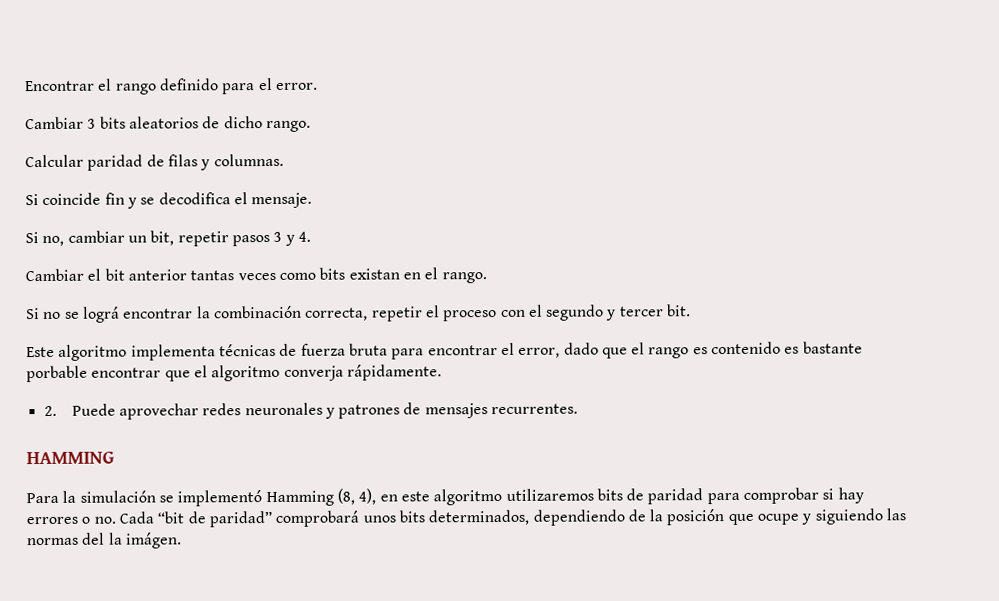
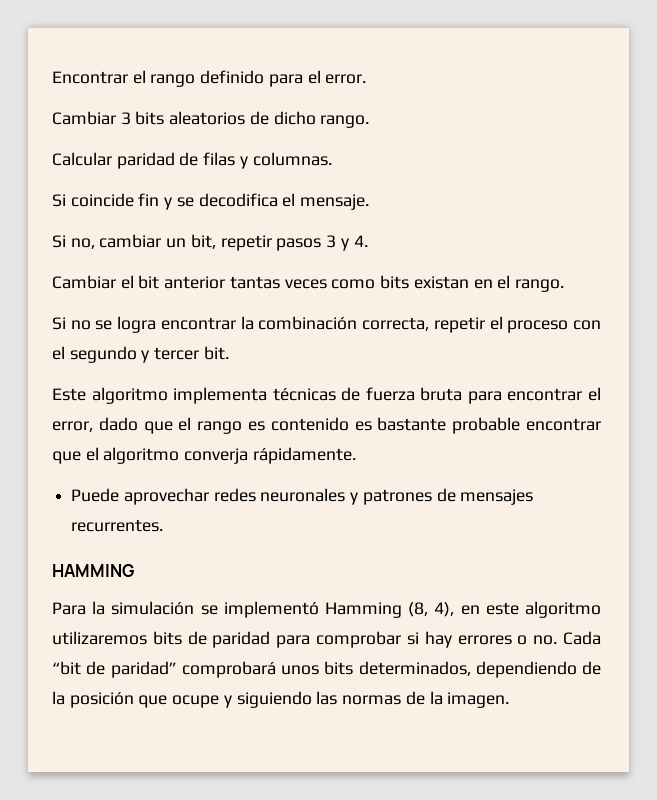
- Si no se lográ encontrar la combinación correcta, repetir el proceso con el segundo y tercer bit.
+ Si no se logra encontrar la combinación correcta, repetir el proceso con el segundo y tercer bit.
- Este algoritmo implementa técnicas de fuerza bruta para encontrar el error, dado que el rango es contenido es bastante porbable encontrar que el algoritmo converja rápidamente.
+ Este algoritmo implementa técnicas de fuerza bruta para encontrar el error, dado que el rango es contenido es bastante probable encontrar que el algoritmo converja rápidamente.
- 2. Puede aprovechar redes neuronales y patrones de mensajes recurrentes.
+ Puede aprovechar redes neuronales y patrones de mensajes recurrentes.
- Para la simulación se implementó Hamming (8, 4), en este algoritmo utilizaremos bits de paridad para comprobar si hay errores o no. Cada “bit de paridad” comprobará unos bits determinados, dependiendo de la posición que ocupe y siguiendo las normas del la imágen.
+ Para la simulación se implementó Hamming (8, 4), en este algoritmo utilizaremos bits de paridad para comprobar si hay errores o no. Cada “bit de paridad” comprobará unos bits determinados, dependiendo de la posición que ocupe y siguiendo las normas de la imagen.

